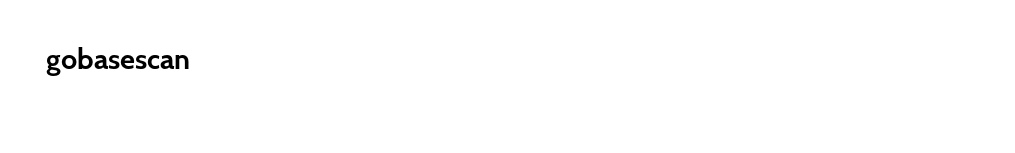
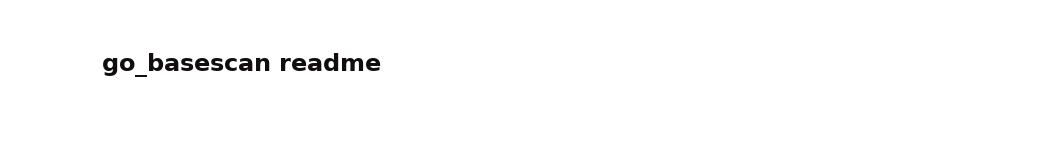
- gobasescan
+ go_basescan readme

